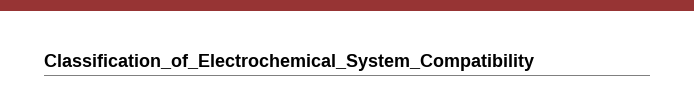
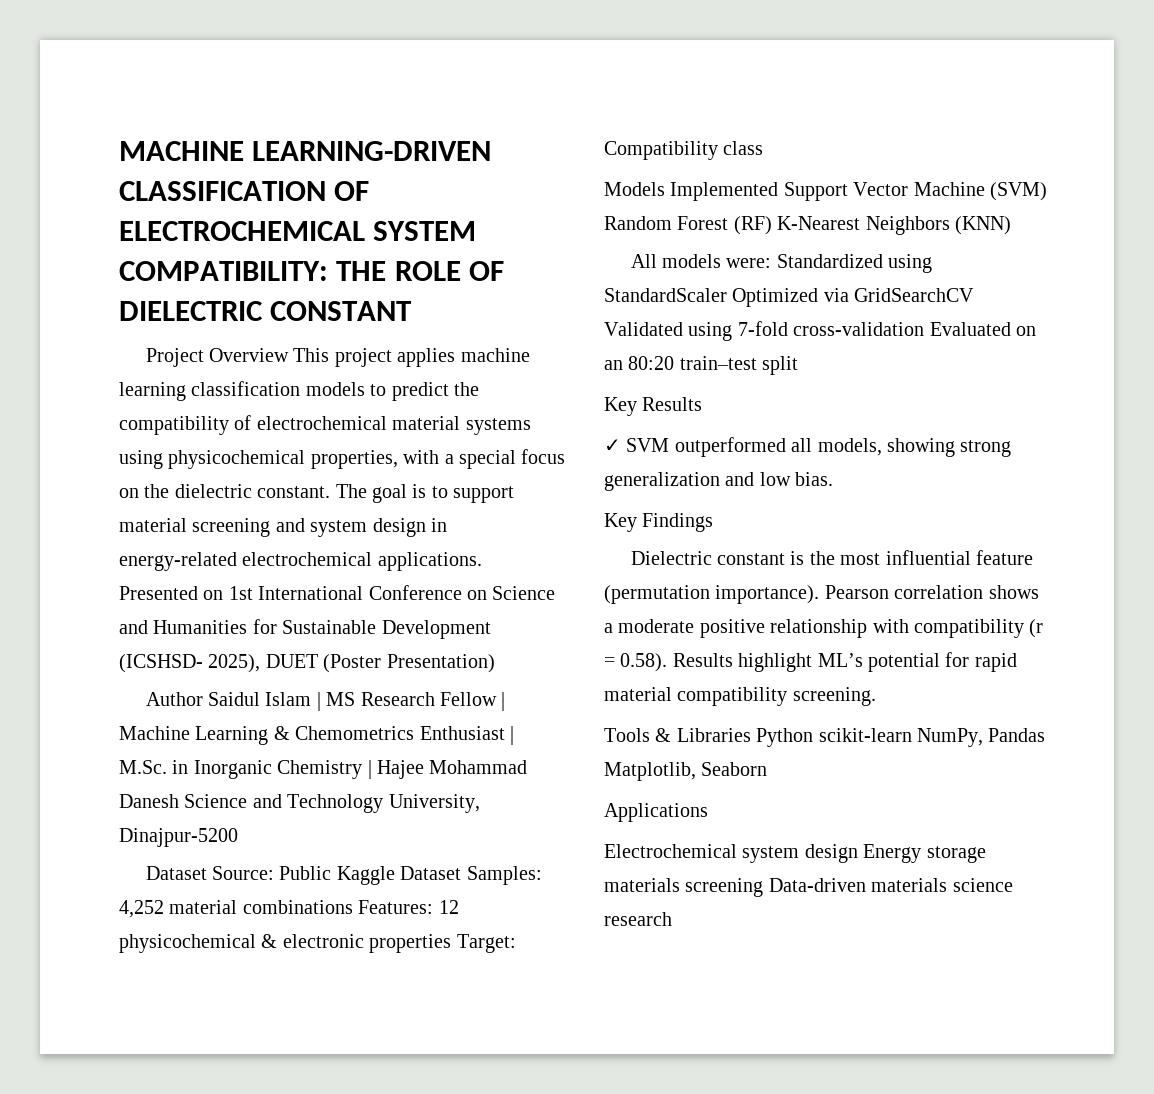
- Classification_of_Electrochemical_System_Compatibility
+ MACHINE LEARNING-DRIVEN CLASSIFICATION OF ELECTROCHEMICAL SYSTEM COMPATIBILITY: THE ROLE OF DIELECTRIC CONSTANT
+ Project Overview This project applies machine learning classification models to predict the compatibility of electrochemical material systems using physicochemical properties, with a special focus on the dielectric constant. The goal is to support material screening and system design in energy-related electrochemical applications. Presented on 1st International Conference on Science and Humanities for Sustainable Development (ICSHSD- 2025), DUET (Poster Presentation)
+ Author Saidul Islam | MS Research Fellow | Machine Learning & Chemometrics Enthusiast | M.Sc. in Inorganic Chemistry | Hajee Mohammad Danesh Science and Technology University, Dinajpur-5200
+ Dataset Source: Public Kaggle Dataset Samples: 4,252 material combinations Features: 12 physicochemical & electronic properties Target: Compatibility class
+ Models Implemented Support Vector Machine (SVM) Random Forest (RF) K-Nearest Neighbors (KNN)
+ All models were: Standardized using StandardScaler Optimized via GridSearchCV Validated using 7-fold cross-validation Evaluated on an 80:20 train–test split
+ Key Results
+ ✓ SVM outperformed all models, showing strong generalization and low bias.
+ Key Findings
+ Dielectric constant is the most influential feature (permutation importance). Pearson correlation shows a moderate positive relationship with compatibility (r = 0.58). Results highlight ML’s potential for rapid material compatibility screening.
+ Tools & Libraries Python scikit-learn NumPy, Pandas Matplotlib, Seaborn
+ Applications
+ Electrochemical system design Energy storage materials screening Data-driven materials science research

